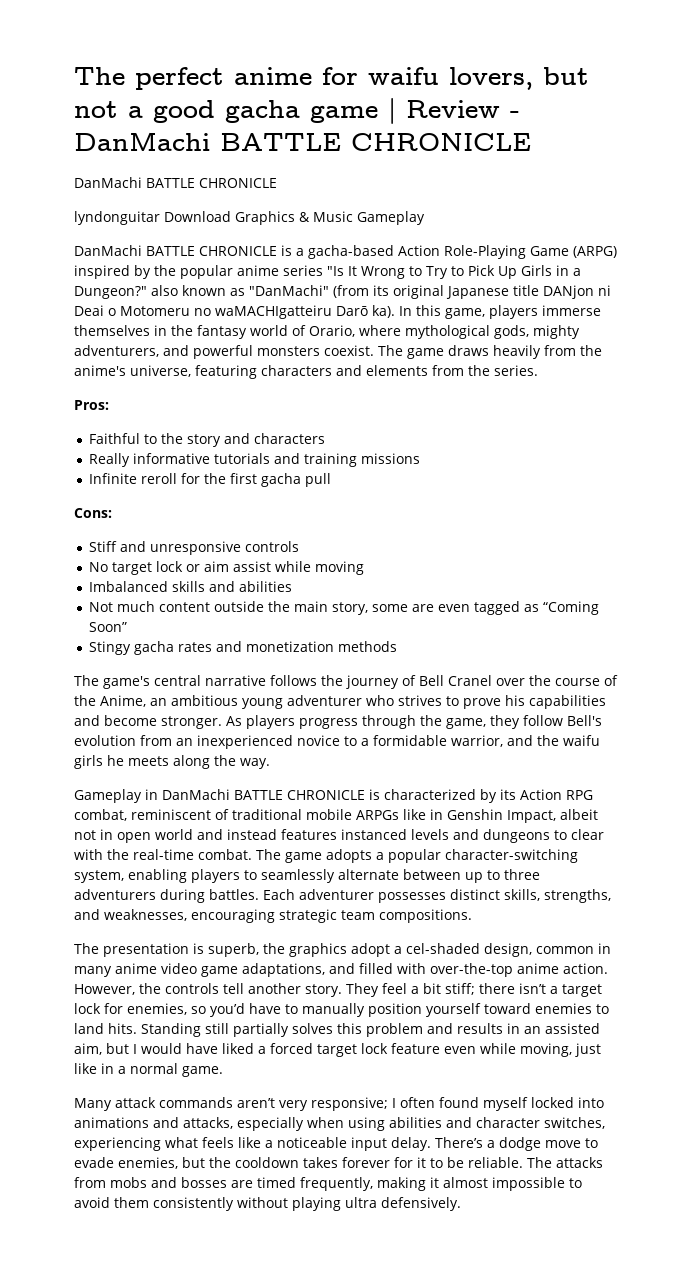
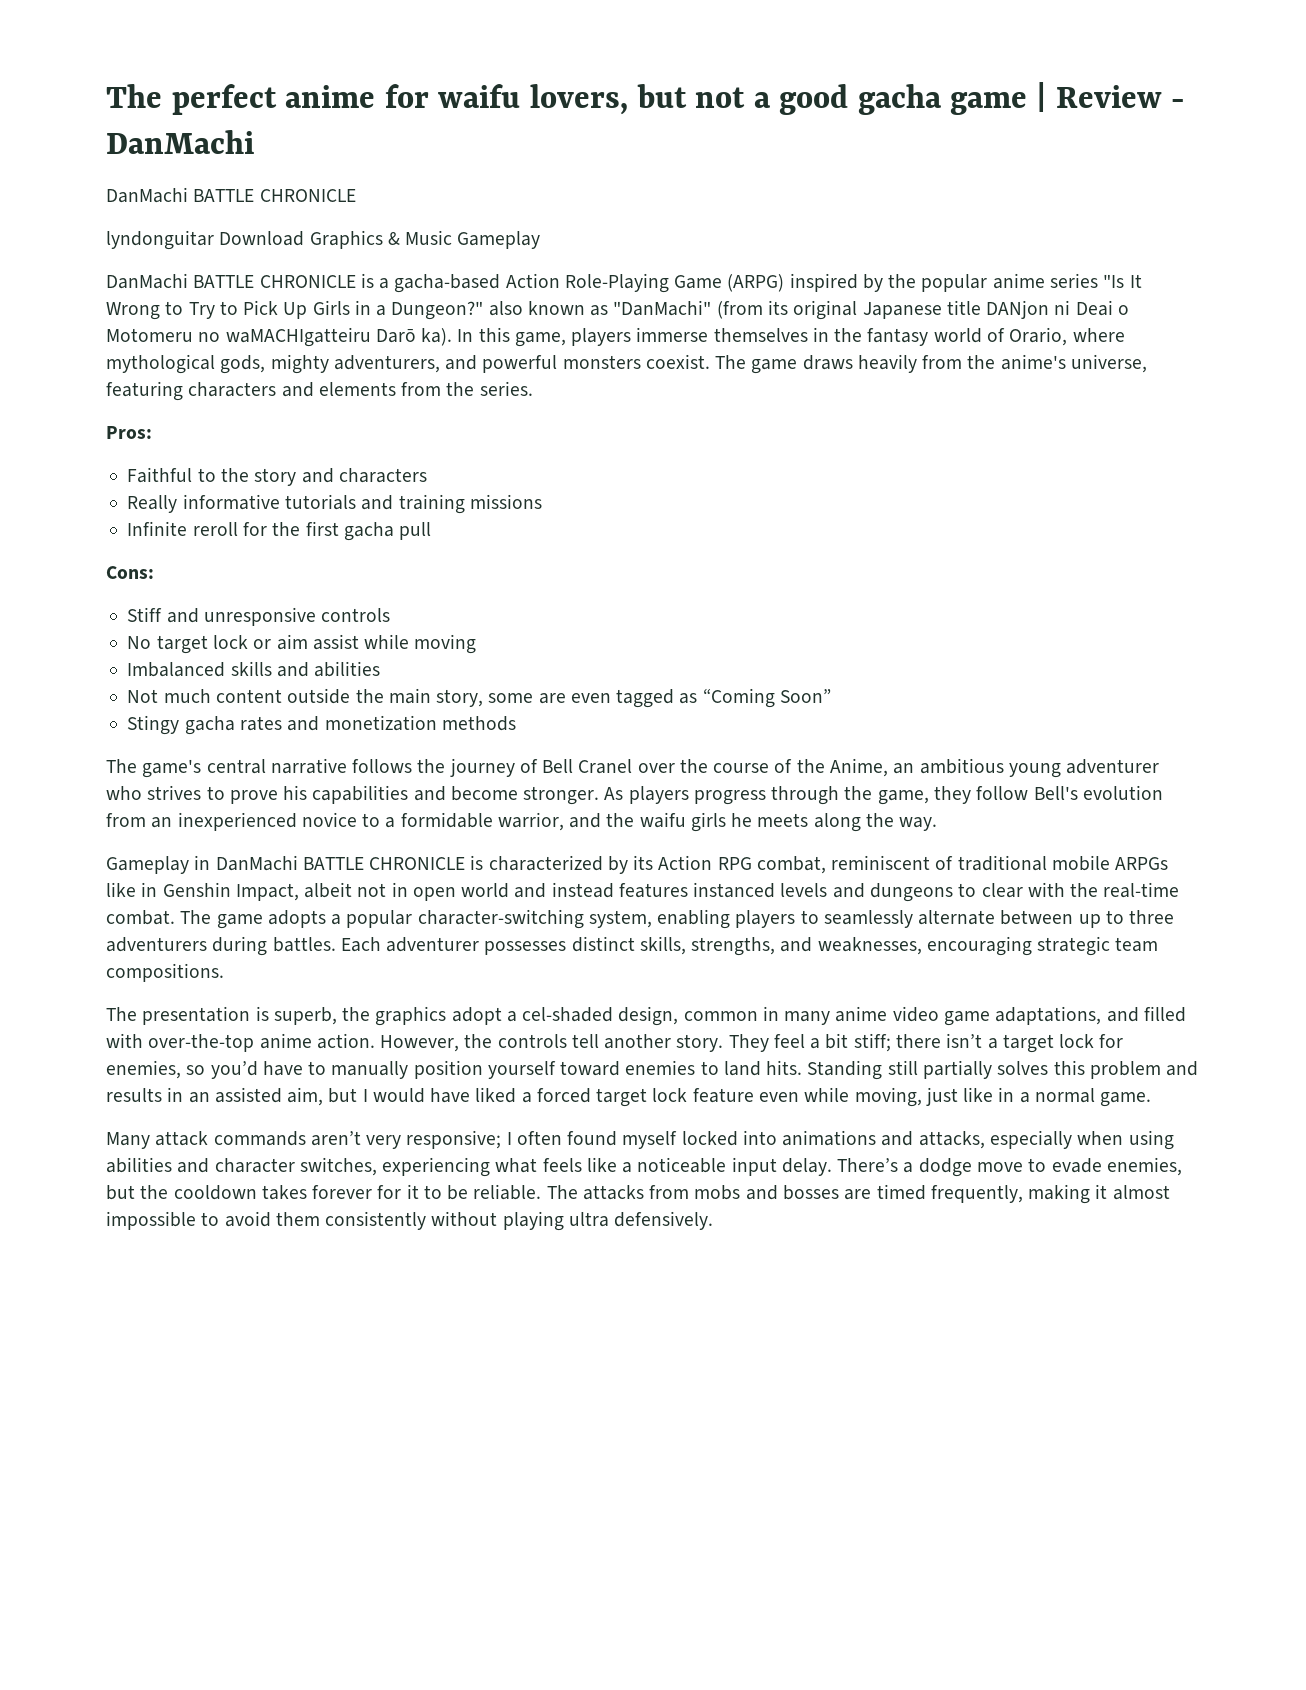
- The perfect anime for waifu lovers, but not a good gacha game | Review - DanMachi BATTLE CHRONICLE
+ The perfect anime for waifu lovers, but not a good gacha game | Review - DanMachi

